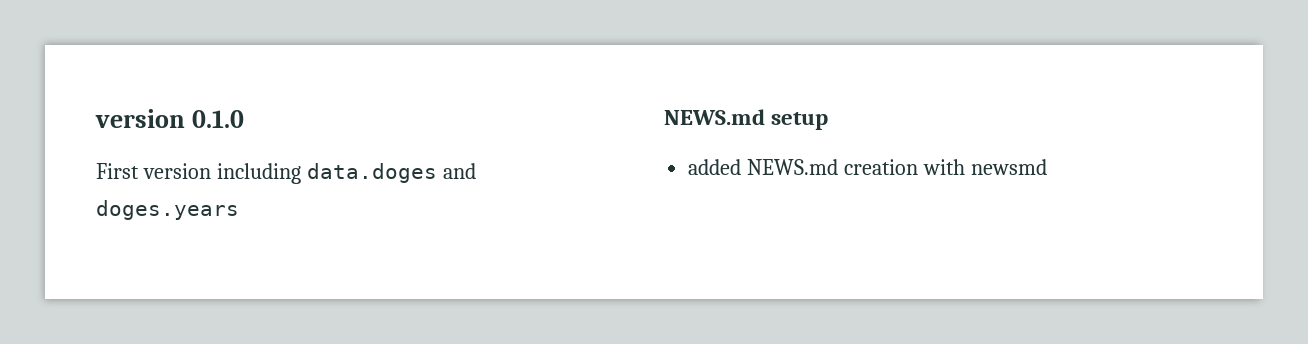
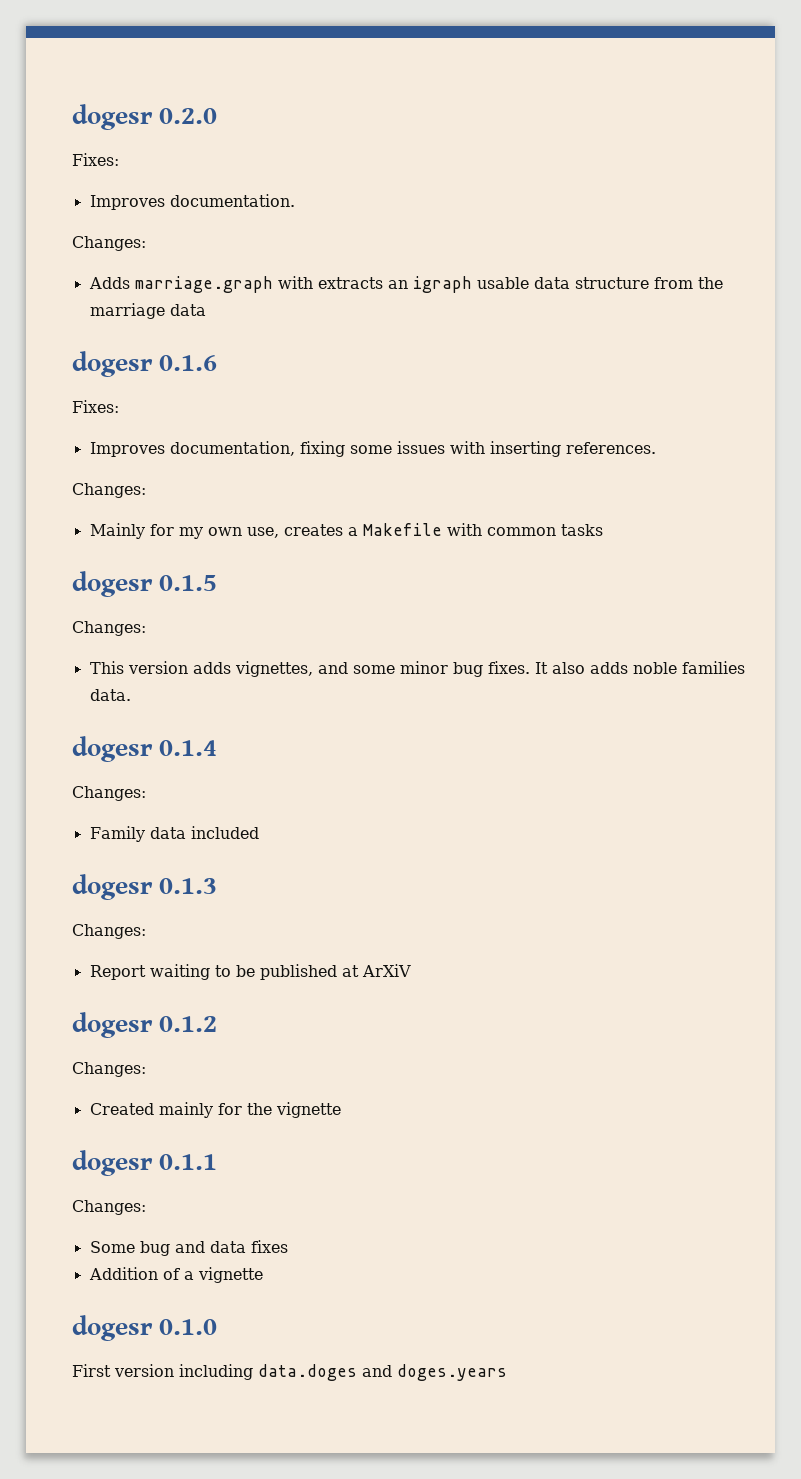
- version 0.1.0
+ dogesr 0.2.0
+ Fixes:
+ Improves documentation.
+ Changes:
+ Adds marriage.graph with extracts an igraph usable data structure from the marriage data
+ dogesr 0.1.6
+ Fixes:
+ Improves documentation, fixing some issues with inserting references.
+ Changes:
+ Mainly for my own use, creates a Makefile with common tasks
+ dogesr 0.1.5
+ Changes:
+ This version adds vignettes, and some minor bug fixes. It also adds noble families data.
+ dogesr 0.1.4
+ Changes:
+ Family data included
+ dogesr 0.1.3
+ Changes:
+ Report waiting to be published at ArXiV
+ dogesr 0.1.2
+ Changes:
+ Created mainly for the vignette
+ dogesr 0.1.1
+ Changes:
+ Some bug and data fixes
+ Addition of a vignette
+ dogesr 0.1.0
- NEWS.md setup
- added NEWS.md creation with newsmd

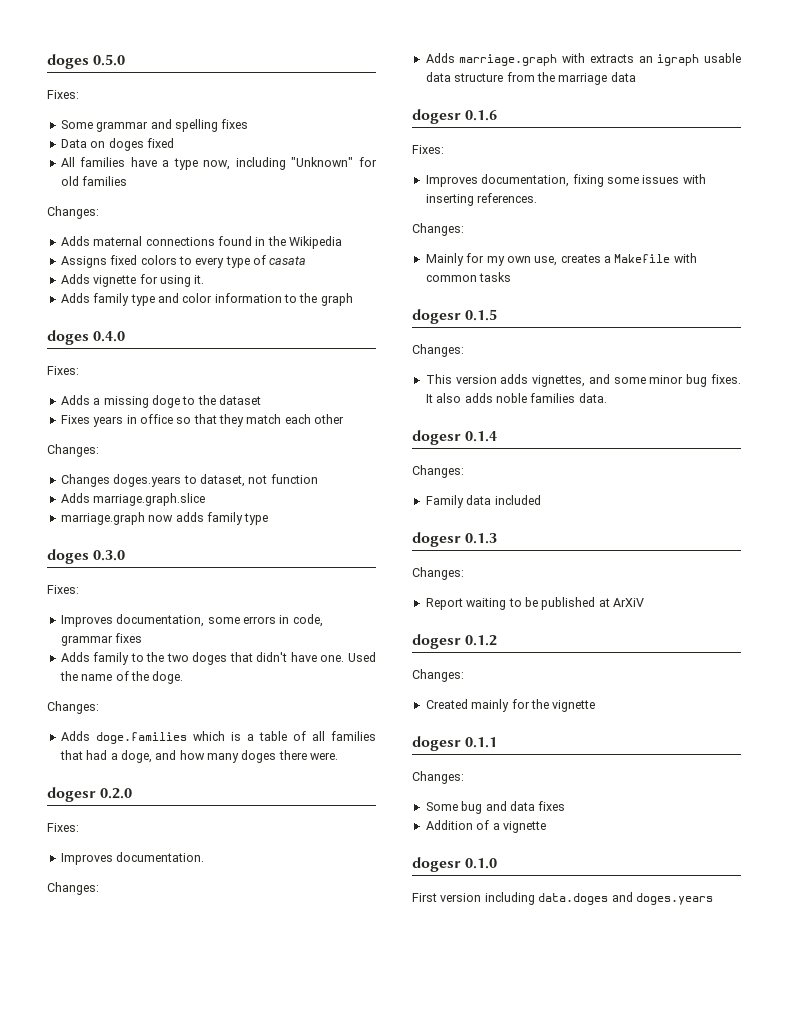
+ doges 0.5.0
+ Fixes:
+ Some grammar and spelling fixes
+ Data on doges fixed
+ All families have a type now, including "Unknown" for old families
+ Changes:
+ Adds maternal connections found in the Wikipedia
+ Assigns fixed colors to every type of casata
+ Adds vignette for using it.
+ Adds family type and color information to the graph
+ doges 0.4.0
+ Fixes:
+ Adds a missing doge to the dataset
+ Fixes years in office so that they match each other
+ Changes:
+ Changes doges.years to dataset, not function
+ Adds marriage.graph.slice
+ marriage.graph now adds family type
+ doges 0.3.0
+ Fixes:
+ Improves documentation, some errors in code, grammar fixes
+ Adds family to the two doges that didn't have one. Used the name of the doge.
+ Changes:
+ Adds doge.families which is a table of all families that had a doge, and how many doges there were.

